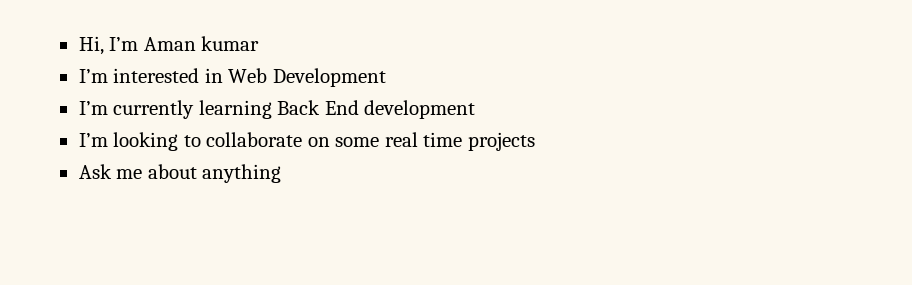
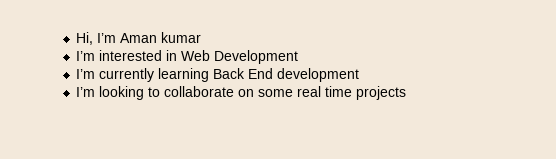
- Ask me about anything

